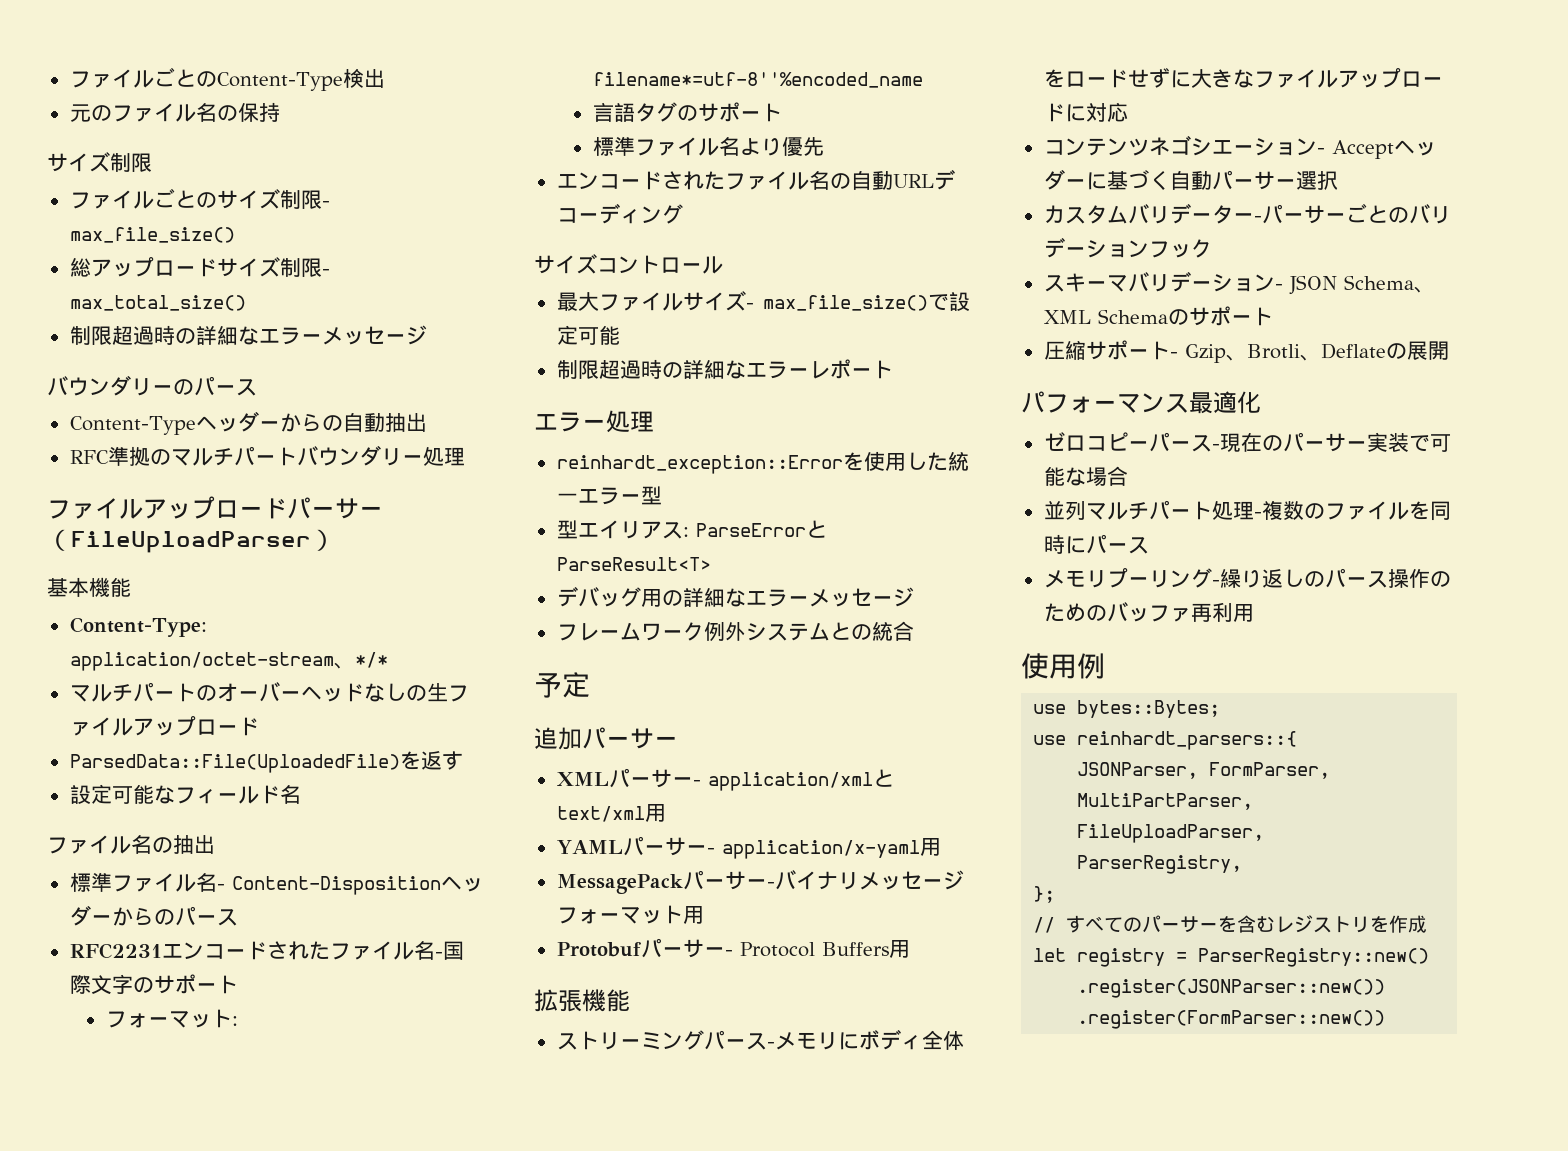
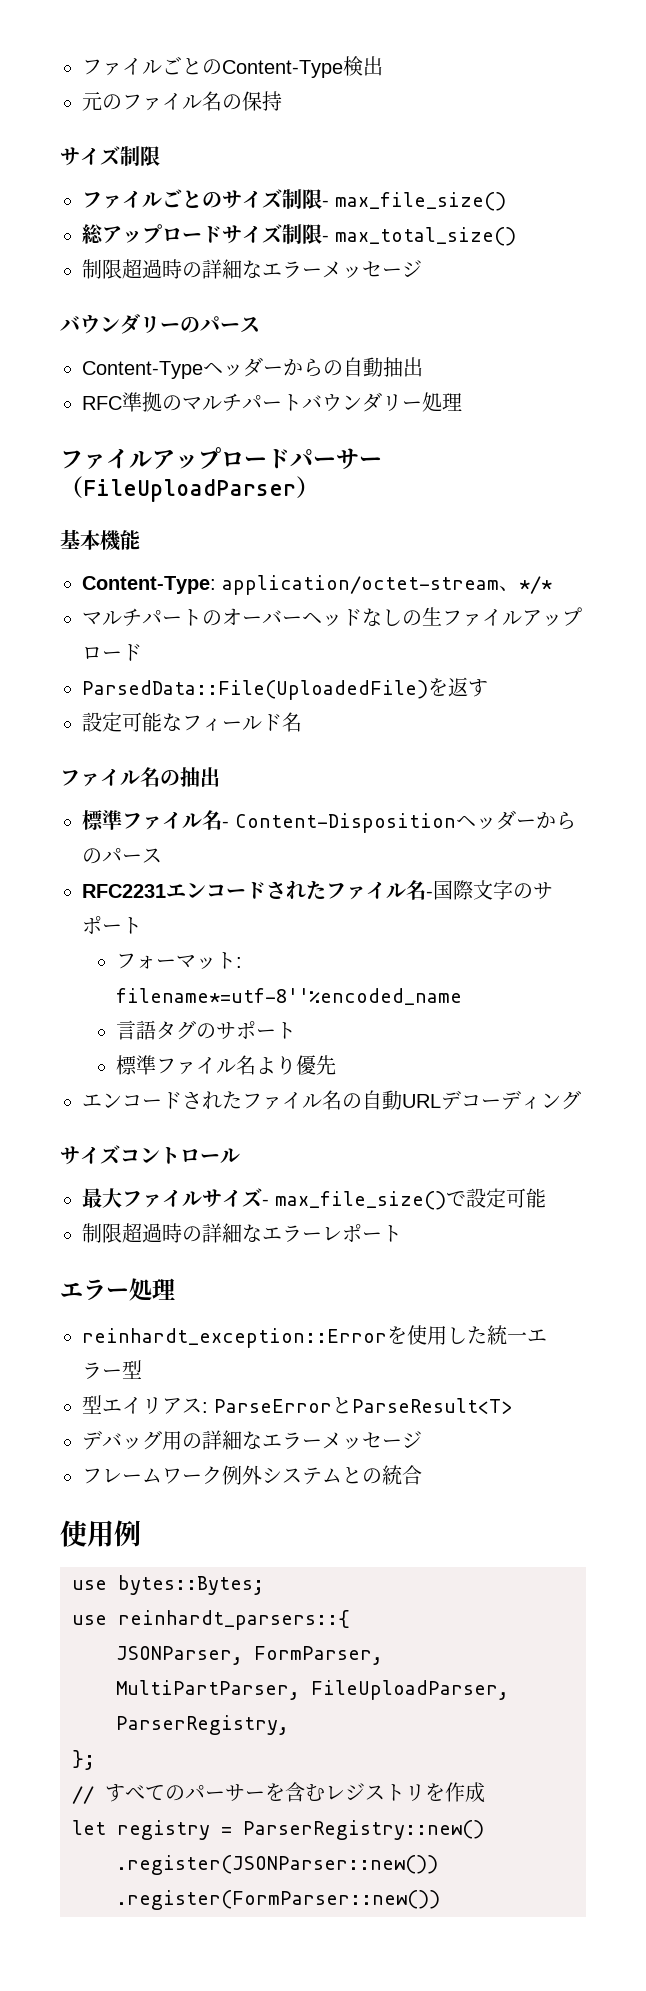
- 予定
- 追加パーサー
- XMLパーサー- application/xmlとtext/xml用
- YAMLパーサー- application/x-yaml用
- MessagePackパーサー-バイナリメッセージフォーマット用
- Protobufパーサー- Protocol Buffers用
- 拡張機能
- ストリーミングパース-メモリにボディ全体をロードせずに大きなファイルアップロードに対応
- コンテンツネゴシエーション- Acceptヘッダーに基づく自動パーサー選択
- カスタムバリデーター-パーサーごとのバリデーションフック
- スキーマバリデーション- JSON Schema、XML Schemaのサポート
- 圧縮サポート- Gzip、Brotli、Deflateの展開
- パフォーマンス最適化
- ゼロコピーパース-現在のパーサー実装で可能な場合
- 並列マルチパート処理-複数のファイルを同時にパース
- メモリプーリング-繰り返しのパース操作のためのバッファ再利用

